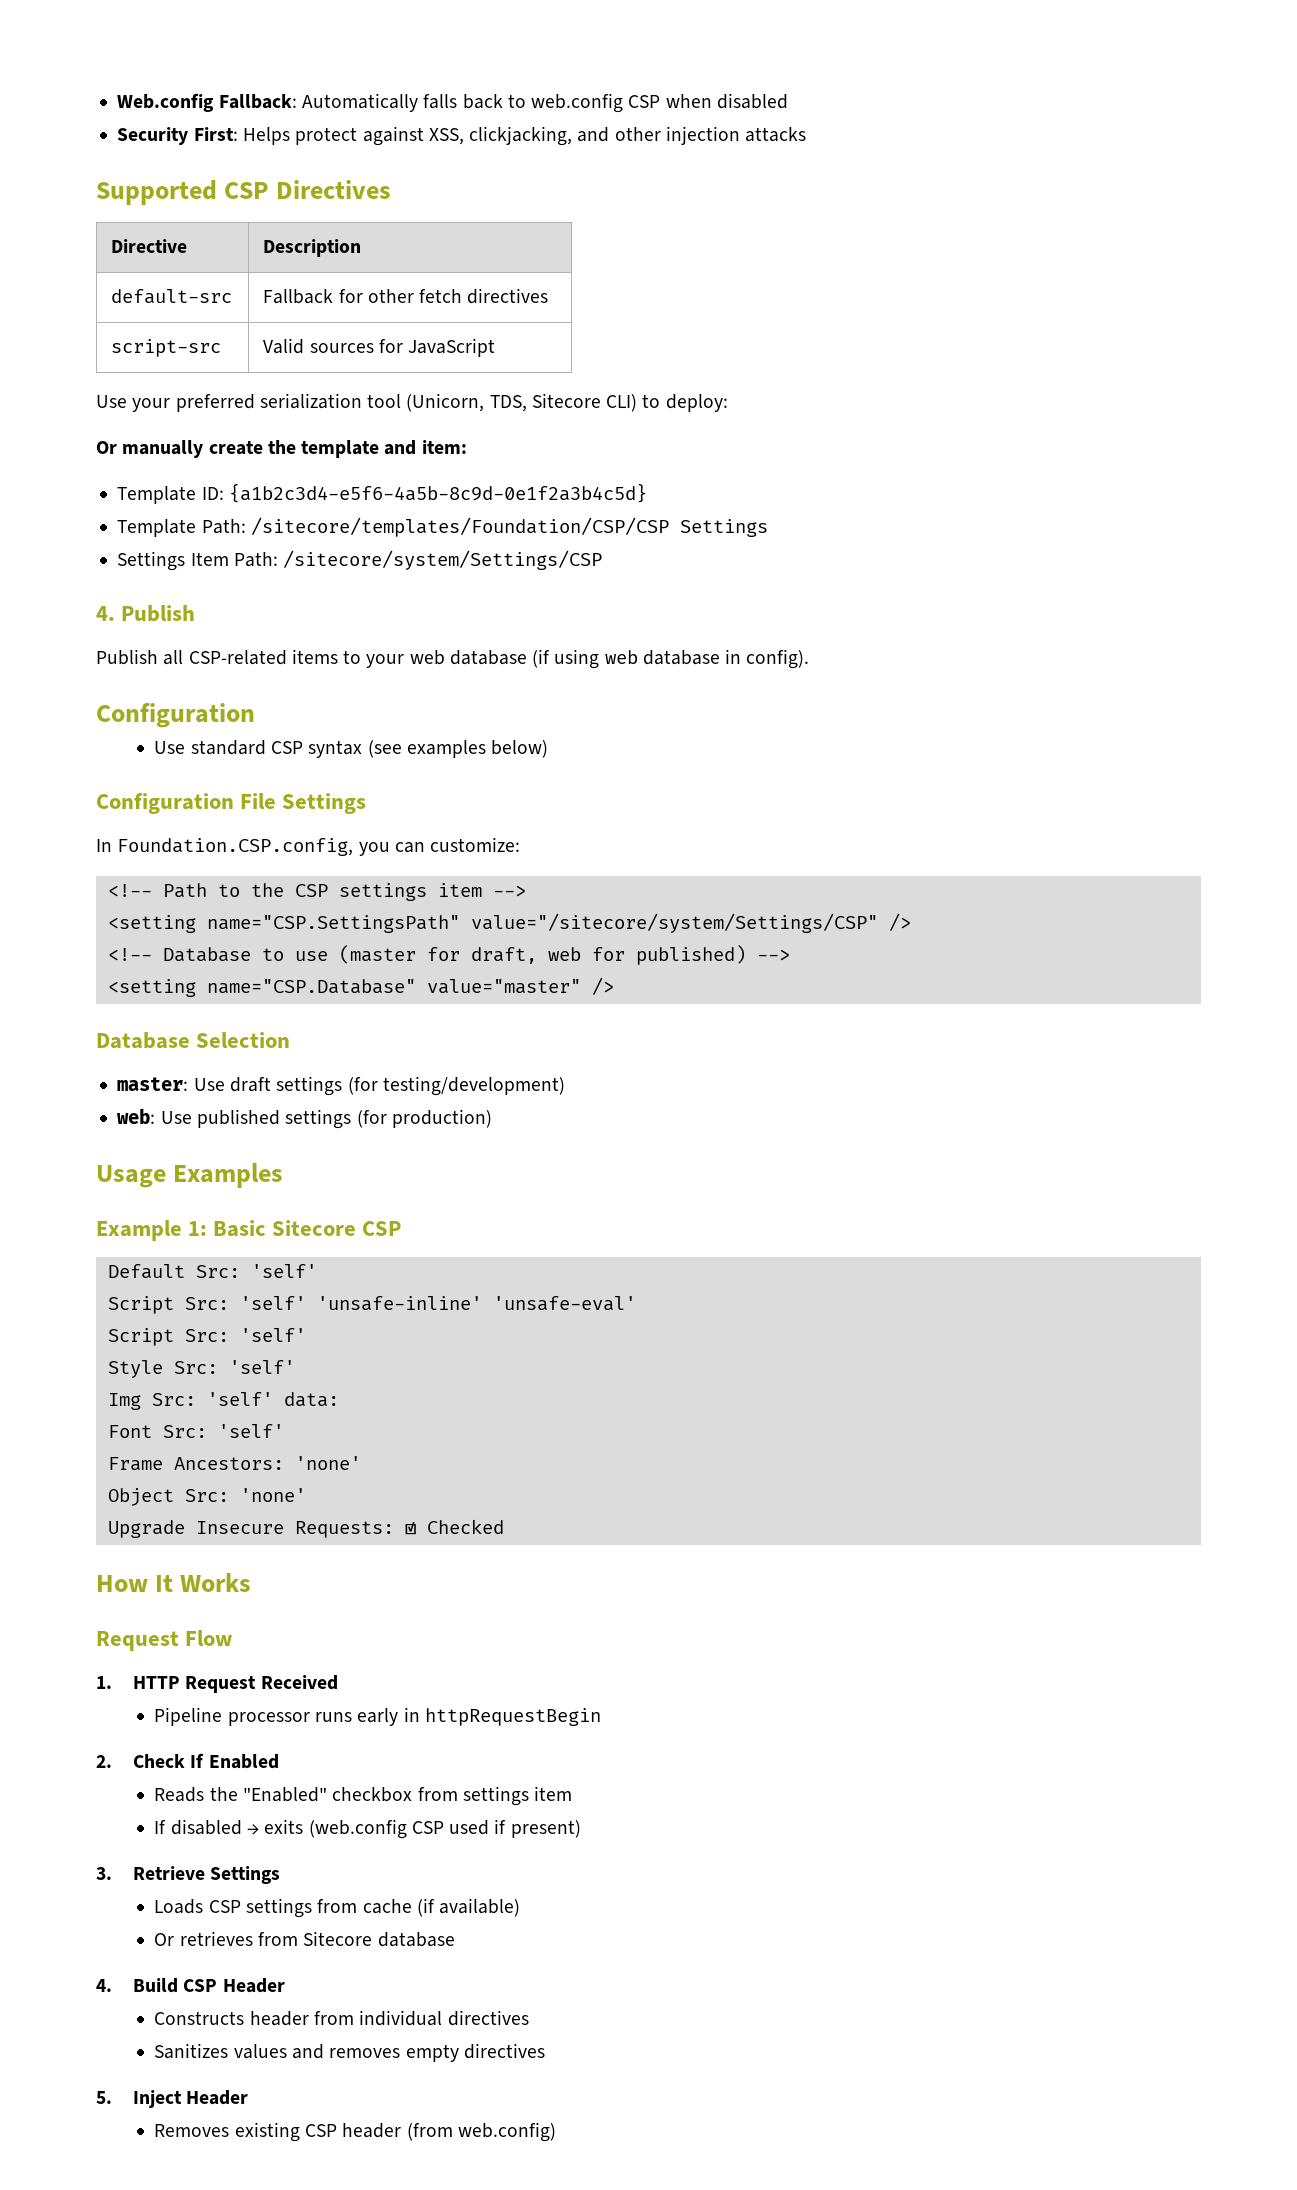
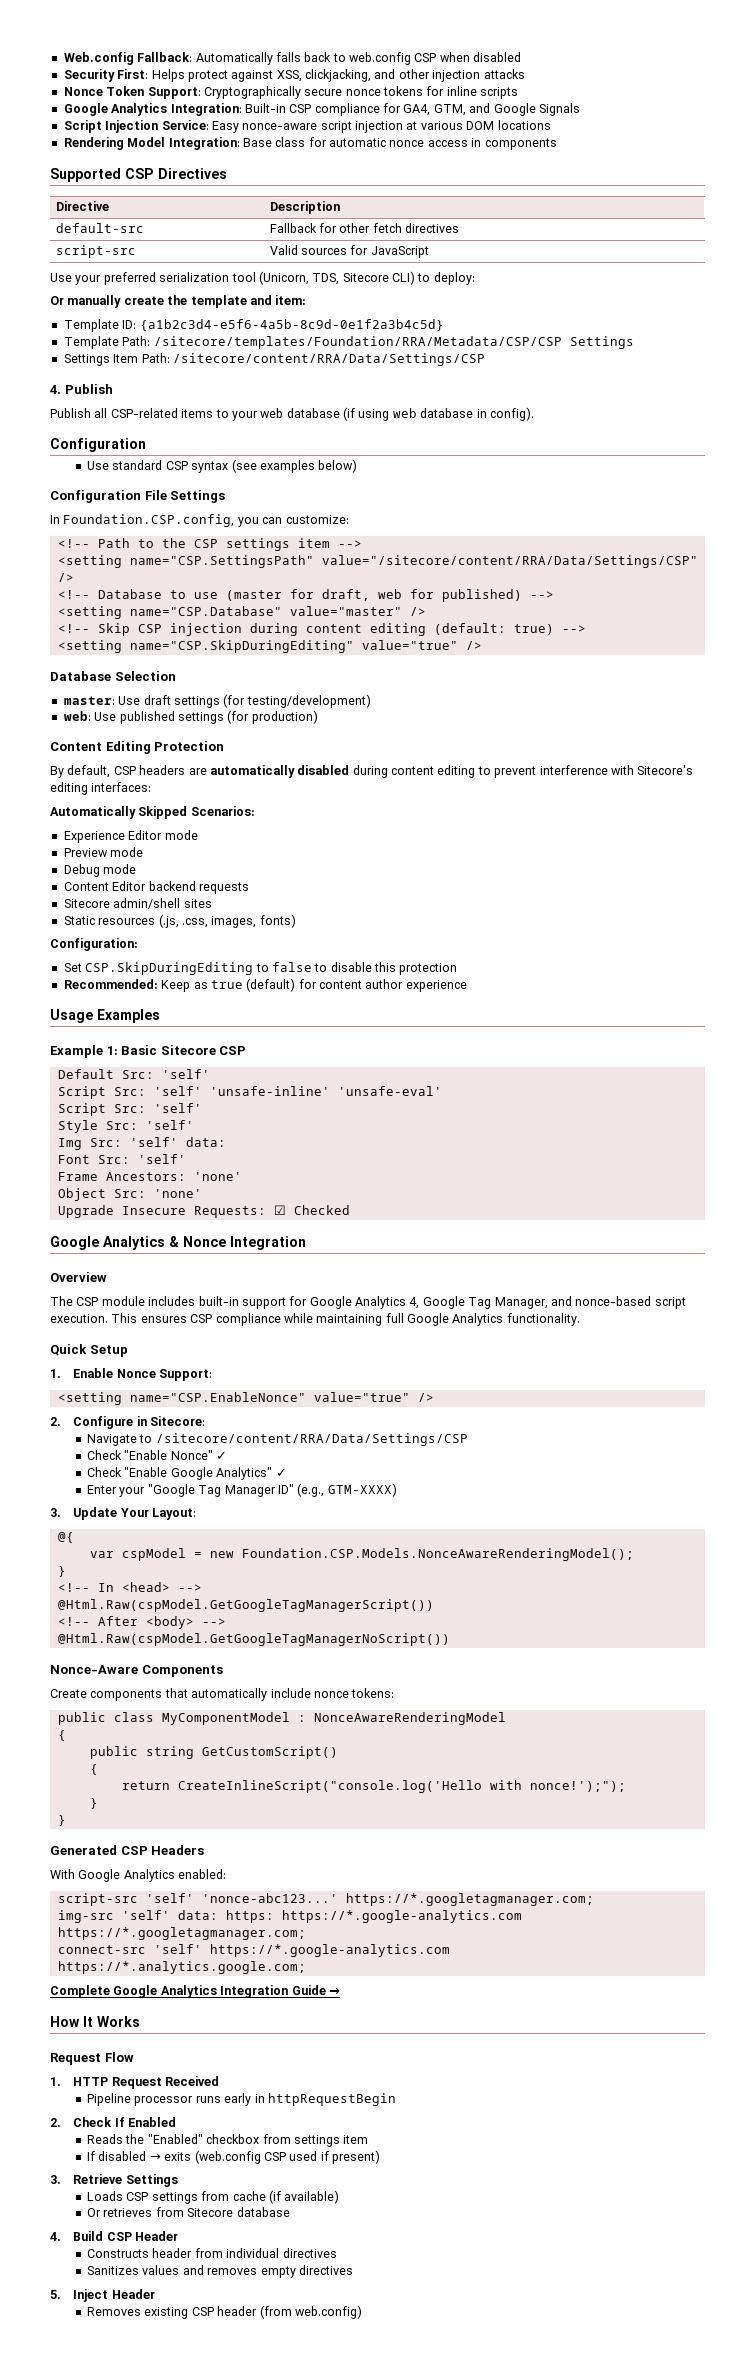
+ Nonce Token Support: Cryptographically secure nonce tokens for inline scripts
+ Google Analytics Integration: Built-in CSP compliance for GA4, GTM, and Google Signals
+ Script Injection Service: Easy nonce-aware script injection at various DOM locations
+ Rendering Model Integration: Base class for automatic nonce access in components
- Template Path: /sitecore/templates/Foundation/CSP/CSP Settings
+ Template Path: /sitecore/templates/Foundation/RRA/Metadata/CSP/CSP Settings
- Settings Item Path: /sitecore/system/Settings/CSP
+ Settings Item Path: /sitecore/content/RRA/Data/Settings/CSP
- <setting name="CSP.SettingsPath" value="/sitecore/system/Settings/CSP" />
+ <setting name="CSP.SettingsPath" value="/sitecore/content/RRA/Data/Settings/CSP" />
+ <!-- Skip CSP injection during content editing (default: true) -->
+ <setting name="CSP.SkipDuringEditing" value="true" />
+ Content Editing Protection
+ By default, CSP headers are automatically disabled during content editing to prevent interference with Sitecore's editing interfaces:
+ Automatically Skipped Scenarios:
+ Experience Editor mode
+ Preview mode
+ Debug mode
+ Content Editor backend requests
+ Sitecore admin/shell sites
+ Static resources (.js, .css, images, fonts)
+ Configuration:
+ Set CSP.SkipDuringEditing to false to disable this protection
+ Recommended: Keep as true (default) for content author experience
+ Google Analytics & Nonce Integration
+ Overview
+ The CSP module includes built-in support for Google Analytics 4, Google Tag Manager, and nonce-based script execution. This ensures CSP compliance while maintaining full Google Analytics functionality.
+ Quick Setup
+ 1. Enable Nonce Support:
+ <setting name="CSP.EnableNonce" value="true" />
+ 2. Configure in Sitecore:
+ Navigate to /sitecore/content/RRA/Data/Settings/CSP
+ Check "Enable Nonce" ✓
+ Check "Enable Google Analytics" ✓
+ Enter your "Google Tag Manager ID" (e.g., GTM-XXXX)
+ 3. Update Your Layout:
+ @{
+ var cspModel = new Foundation.CSP.Models.NonceAwareRenderingModel();
+ }
+ <!-- In <head> -->
+ @Html.Raw(cspModel.GetGoogleTagManagerScript())
+ <!-- After <body> -->
+ @Html.Raw(cspModel.GetGoogleTagManagerNoScript())
+ Nonce-Aware Components
+ Create components that automatically include nonce tokens:
+ public class MyComponentModel : NonceAwareRenderingModel
+ {
+ public string GetCustomScript()
+ {
+ return CreateInlineScript("console.log('Hello with nonce!');");
+ }
+ }
+ Generated CSP Headers
+ With Google Analytics enabled:
+ script-src 'self' 'nonce-abc123...' https://*.googletagmanager.com;
+ img-src 'self' data: https: https://*.google-analytics.com https://*.googletagmanager.com;
+ connect-src 'self' https://*.google-analytics.com https://*.analytics.google.com;
+ Complete Google Analytics Integration Guide →

